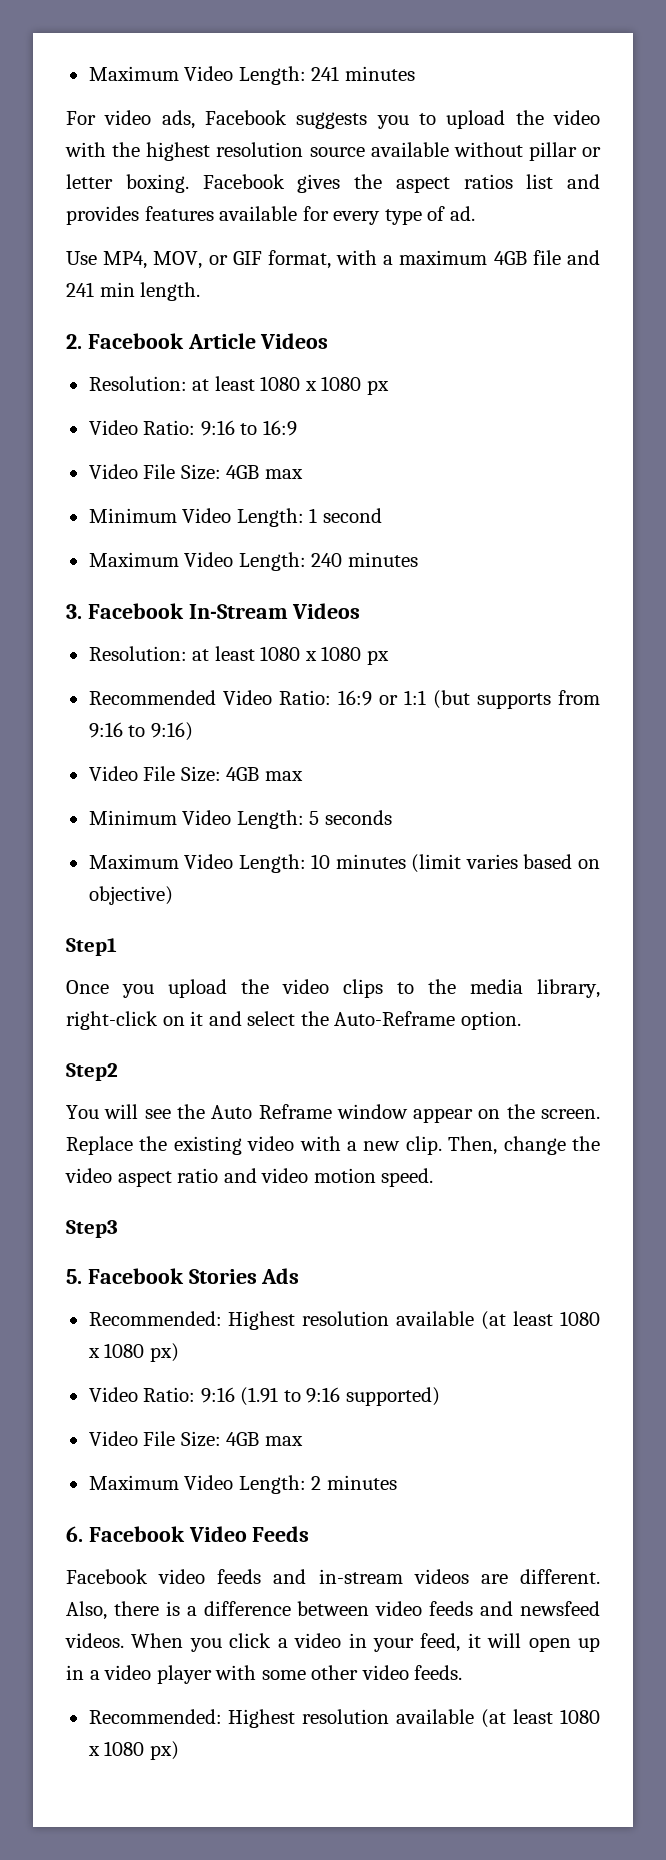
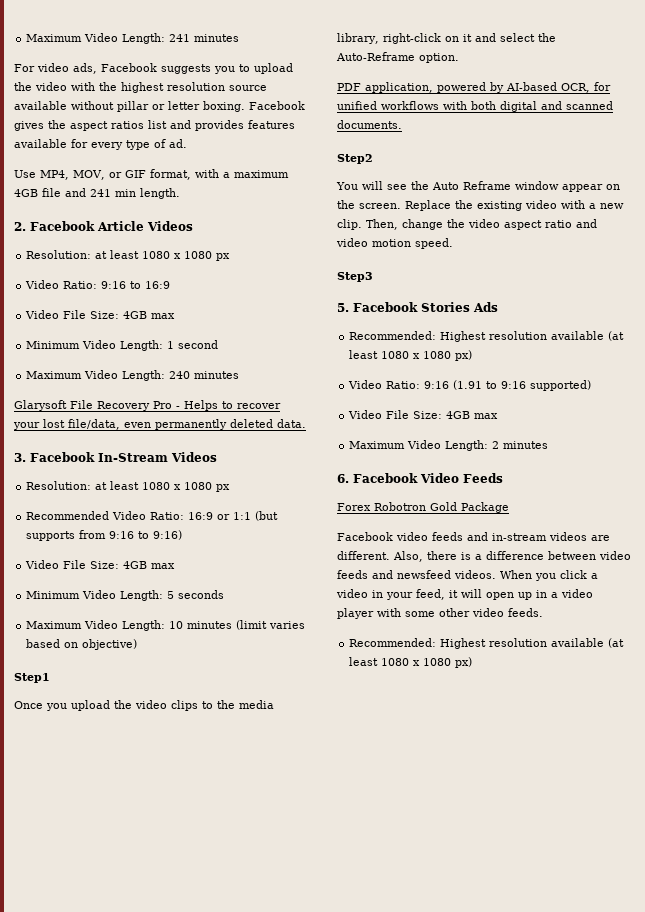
+ Glarysoft File Recovery Pro - Helps to recover your lost file/data, even permanently deleted data.
+ PDF application, powered by AI-based OCR, for unified workflows with both digital and scanned documents.
+ Forex Robotron Gold Package

